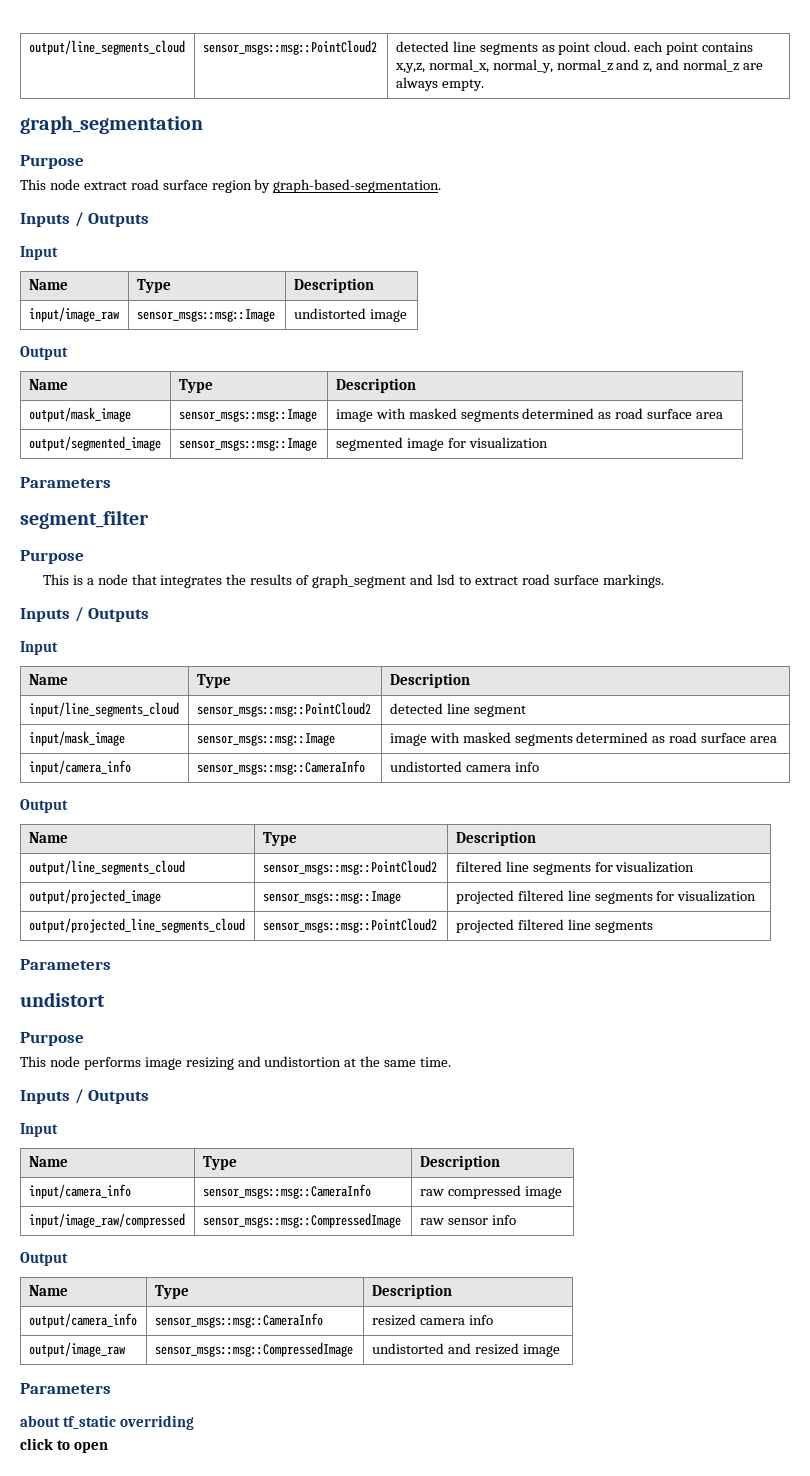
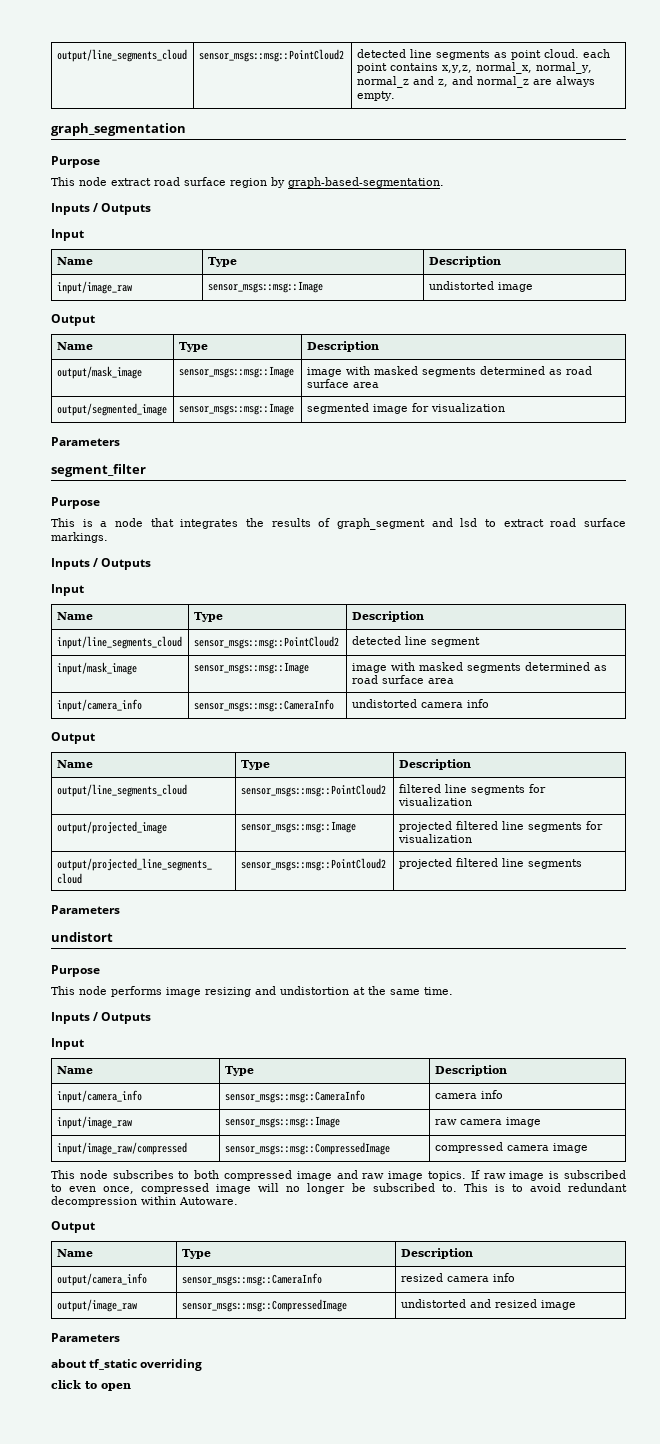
- input/camera_info | sensor_msgs::msg::CameraInfo | raw compressed image
+ input/camera_info | sensor_msgs::msg::CameraInfo | camera info
+ input/image_raw | sensor_msgs::msg::Image | raw camera image
- input/image_raw/compressed | sensor_msgs::msg::CompressedImage | raw sensor info
+ input/image_raw/compressed | sensor_msgs::msg::CompressedImage | compressed camera image
+ This node subscribes to both compressed image and raw image topics. If raw image is subscribed to even once, compressed image will no longer be subscribed to. This is to avoid redundant decompression within Autoware.

